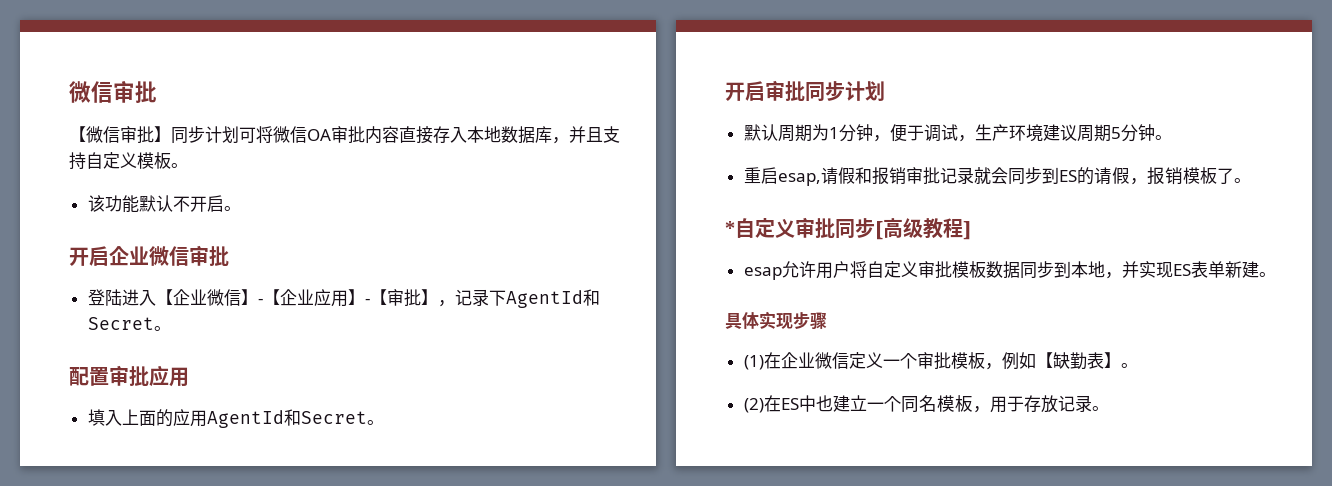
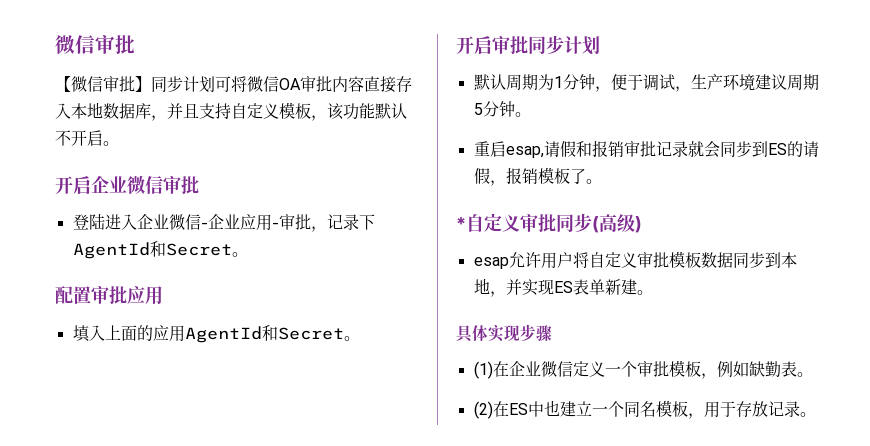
- 【微信审批】同步计划可将微信OA审批内容直接存入本地数据库，并且支持自定义模板。
- 该功能默认不开启。
+ 【微信审批】同步计划可将微信OA审批内容直接存入本地数据库，并且支持自定义模板，该功能默认不开启。
- 登陆进入【企业微信】-【企业应用】-【审批】，记录下AgentId和Secret。
+ 登陆进入企业微信-企业应用-审批，记录下AgentId和Secret。
- *自定义审批同步[高级教程]
+ *自定义审批同步(高级)
- (1)在企业微信定义一个审批模板，例如【缺勤表】。
+ (1)在企业微信定义一个审批模板，例如缺勤表。

